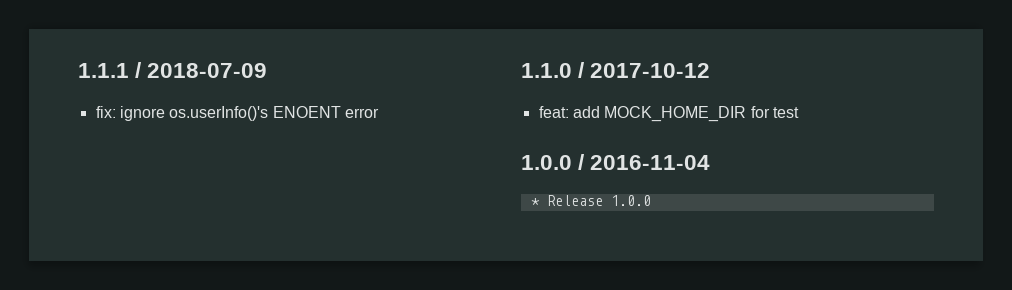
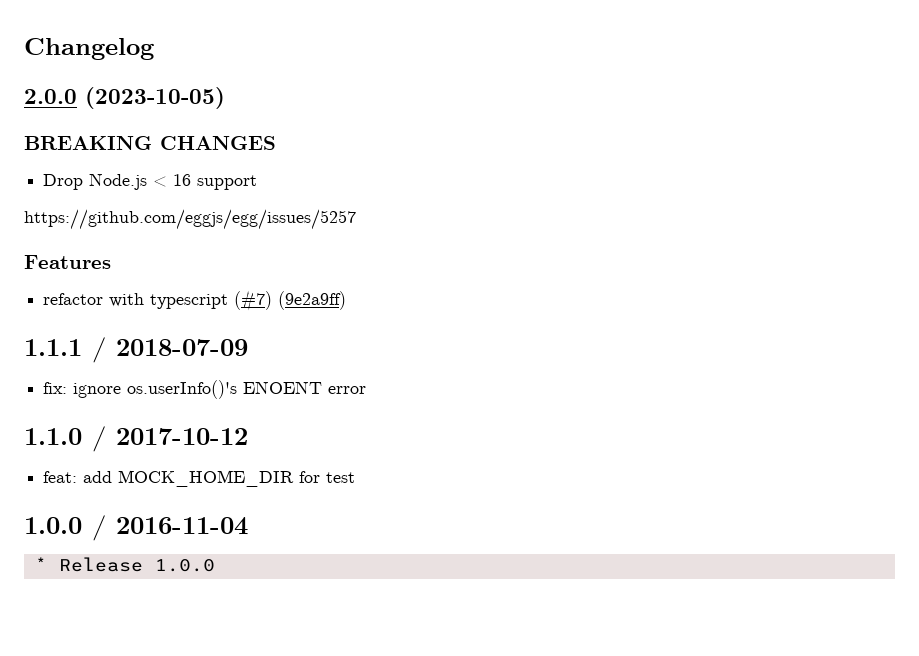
+ Changelog
+ 2.0.0 (2023-10-05)
+ BREAKING CHANGES
+ Drop Node.js < 16 support
+ https://github.com/eggjs/egg/issues/5257
+ Features
+ refactor with typescript (#7) (9e2a9ff)

